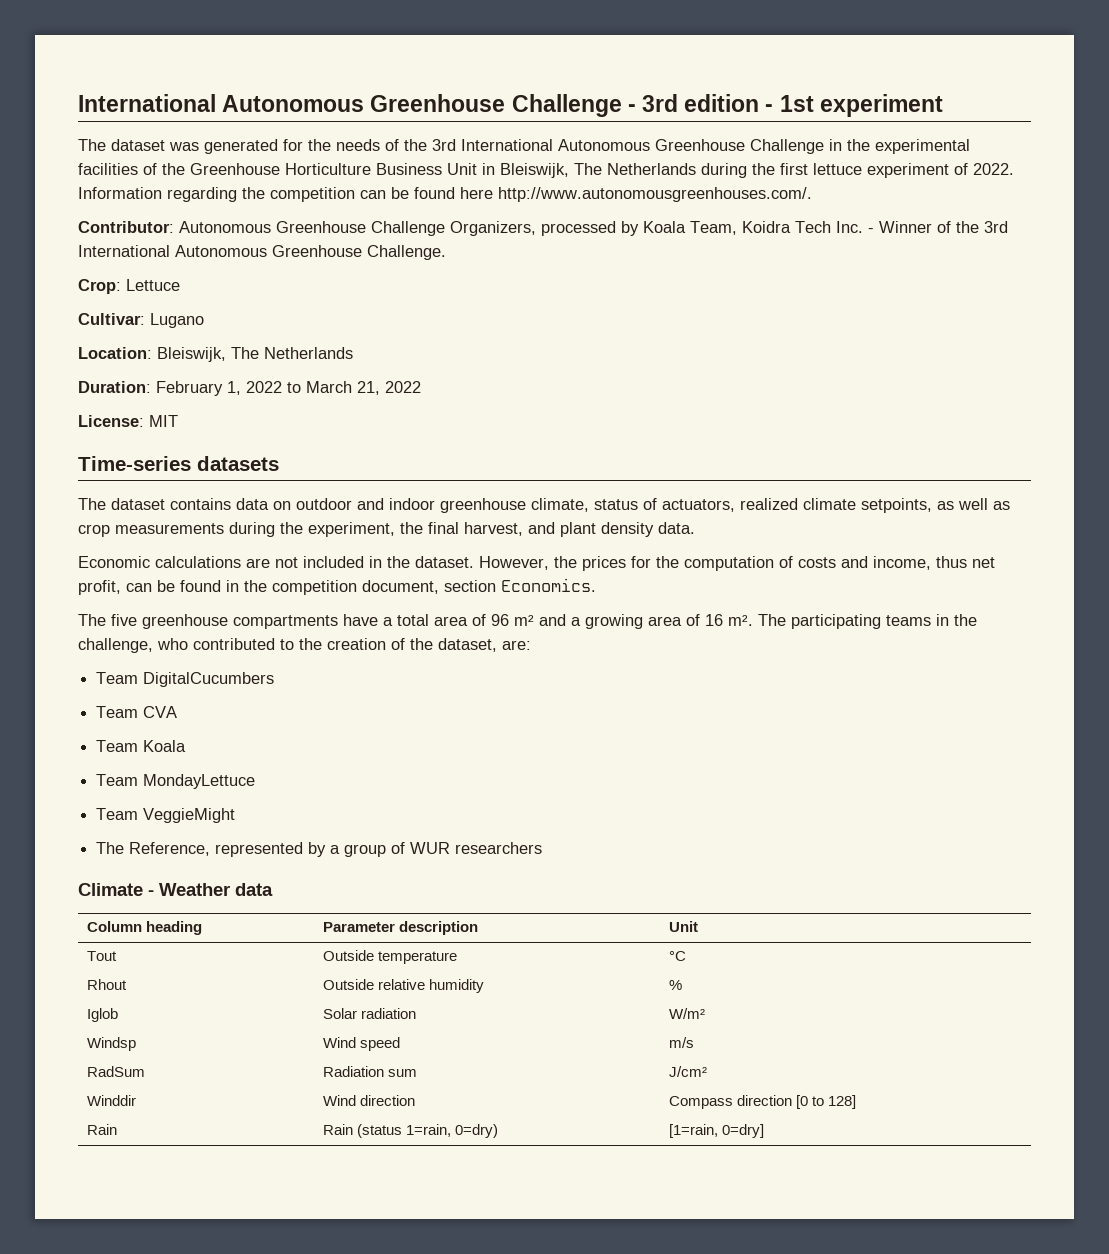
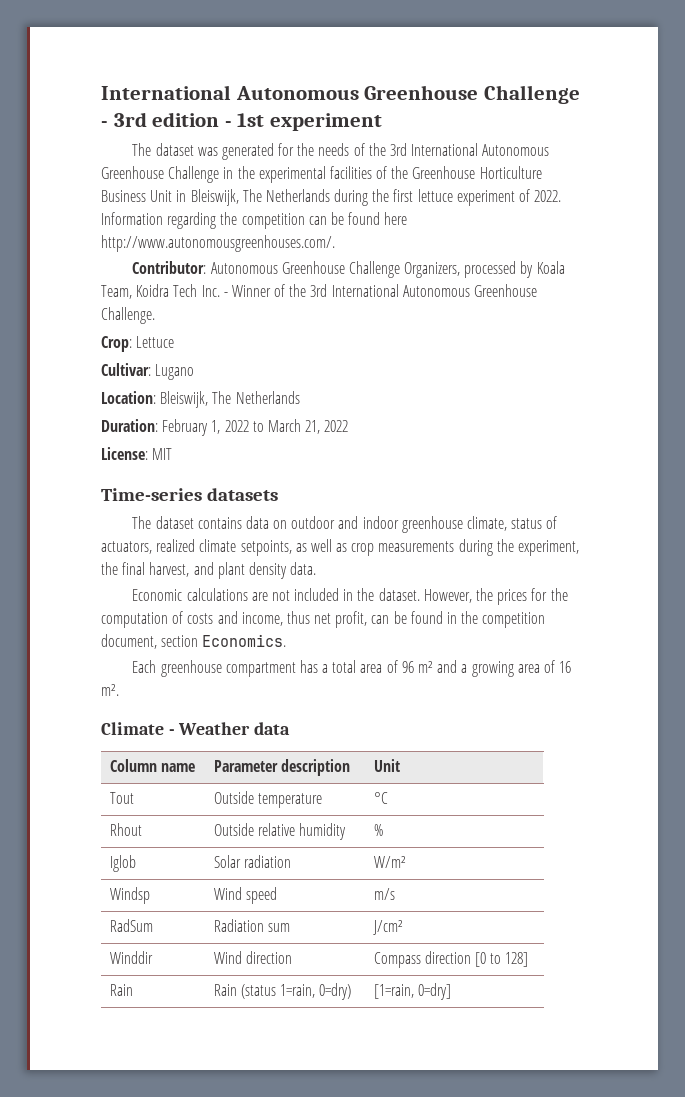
- The five greenhouse compartments have a total area of 96 m² and a growing area of 16 m². The participating teams in the challenge, who contributed to the creation of the dataset, are:
- Team DigitalCucumbers
- Team CVA
- Team Koala
- Team MondayLettuce
- Team VeggieMight
- The Reference, represented by a group of WUR researchers
+ Each greenhouse compartment has a total area of 96 m² and a growing area of 16 m².
- Column heading | Parameter description | Unit
+ Column name | Parameter description | Unit

